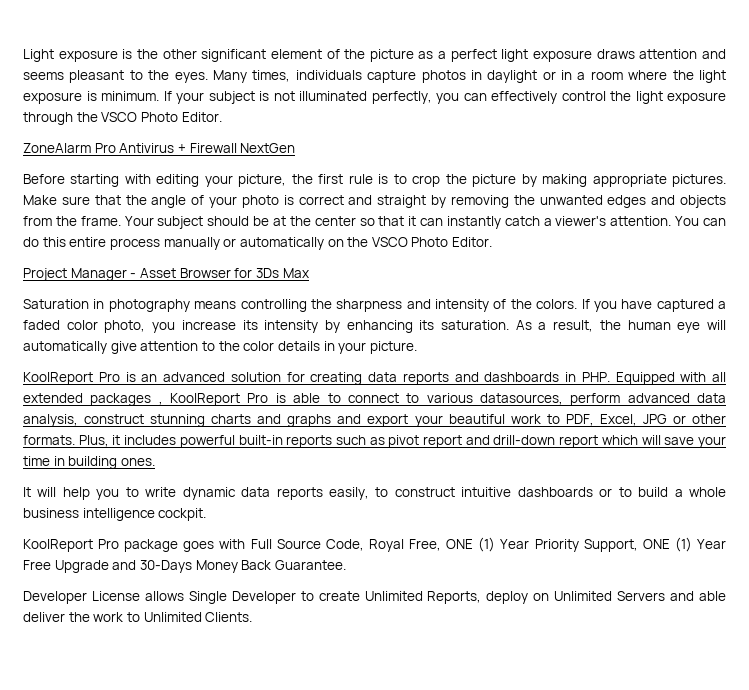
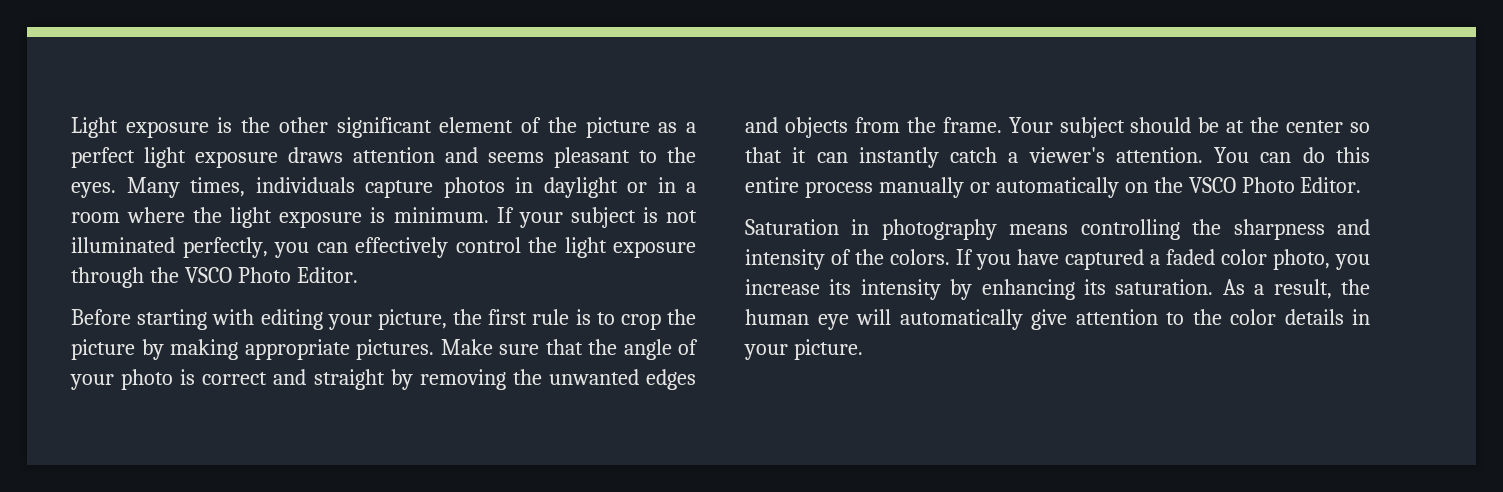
- ZoneAlarm Pro Antivirus + Firewall NextGen
- Project Manager - Asset Browser for 3Ds Max
- KoolReport Pro is an advanced solution for creating data reports and dashboards in PHP. Equipped with all extended packages , KoolReport Pro is able to connect to various datasources, perform advanced data analysis, construct stunning charts and graphs and export your beautiful work to PDF, Excel, JPG or other formats. Plus, it includes powerful built-in reports such as pivot report and drill-down report which will save your time in building ones.
- It will help you to write dynamic data reports easily, to construct intuitive dashboards or to build a whole business intelligence cockpit.
- KoolReport Pro package goes with Full Source Code, Royal Free, ONE (1) Year Priority Support, ONE (1) Year Free Upgrade and 30-Days Money Back Guarantee.
- Developer License allows Single Developer to create Unlimited Reports, deploy on Unlimited Servers and able deliver the work to Unlimited Clients.

